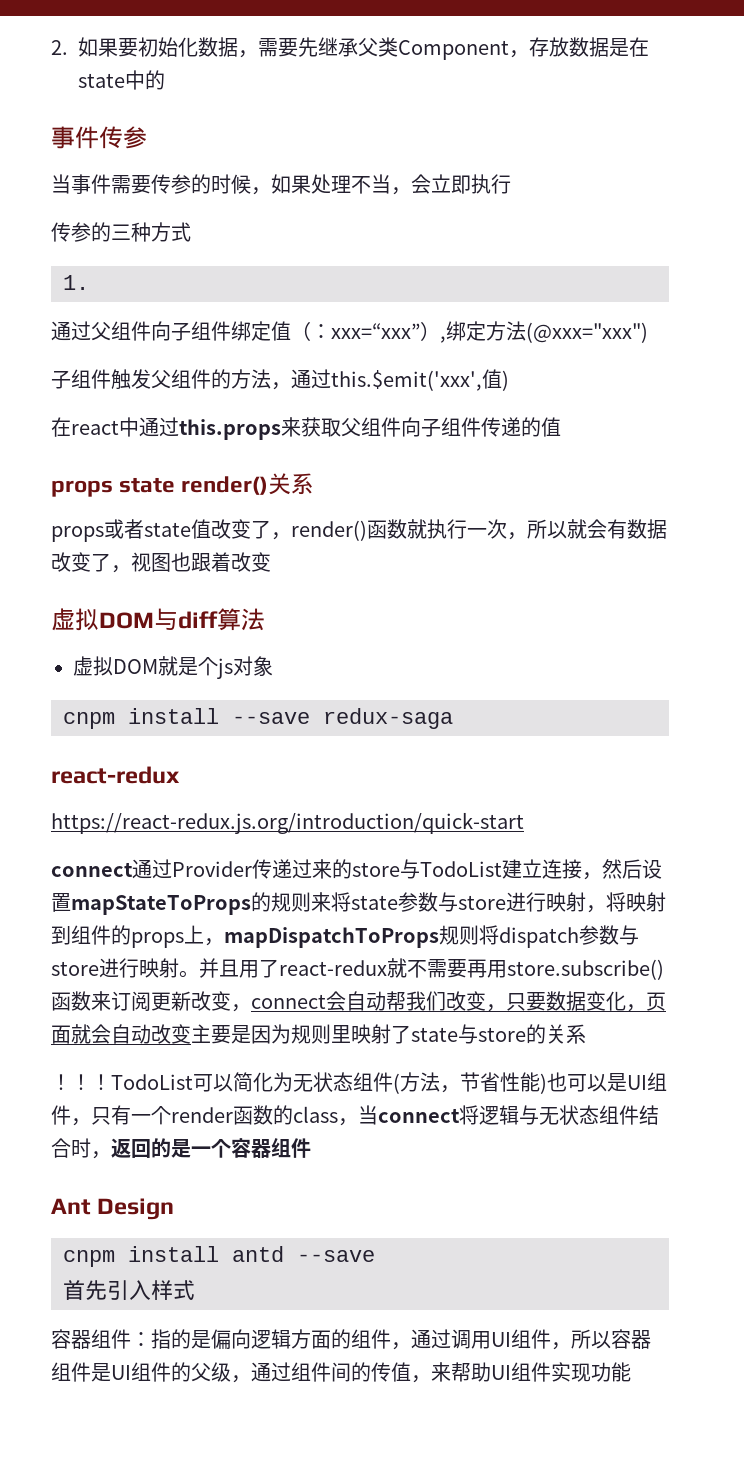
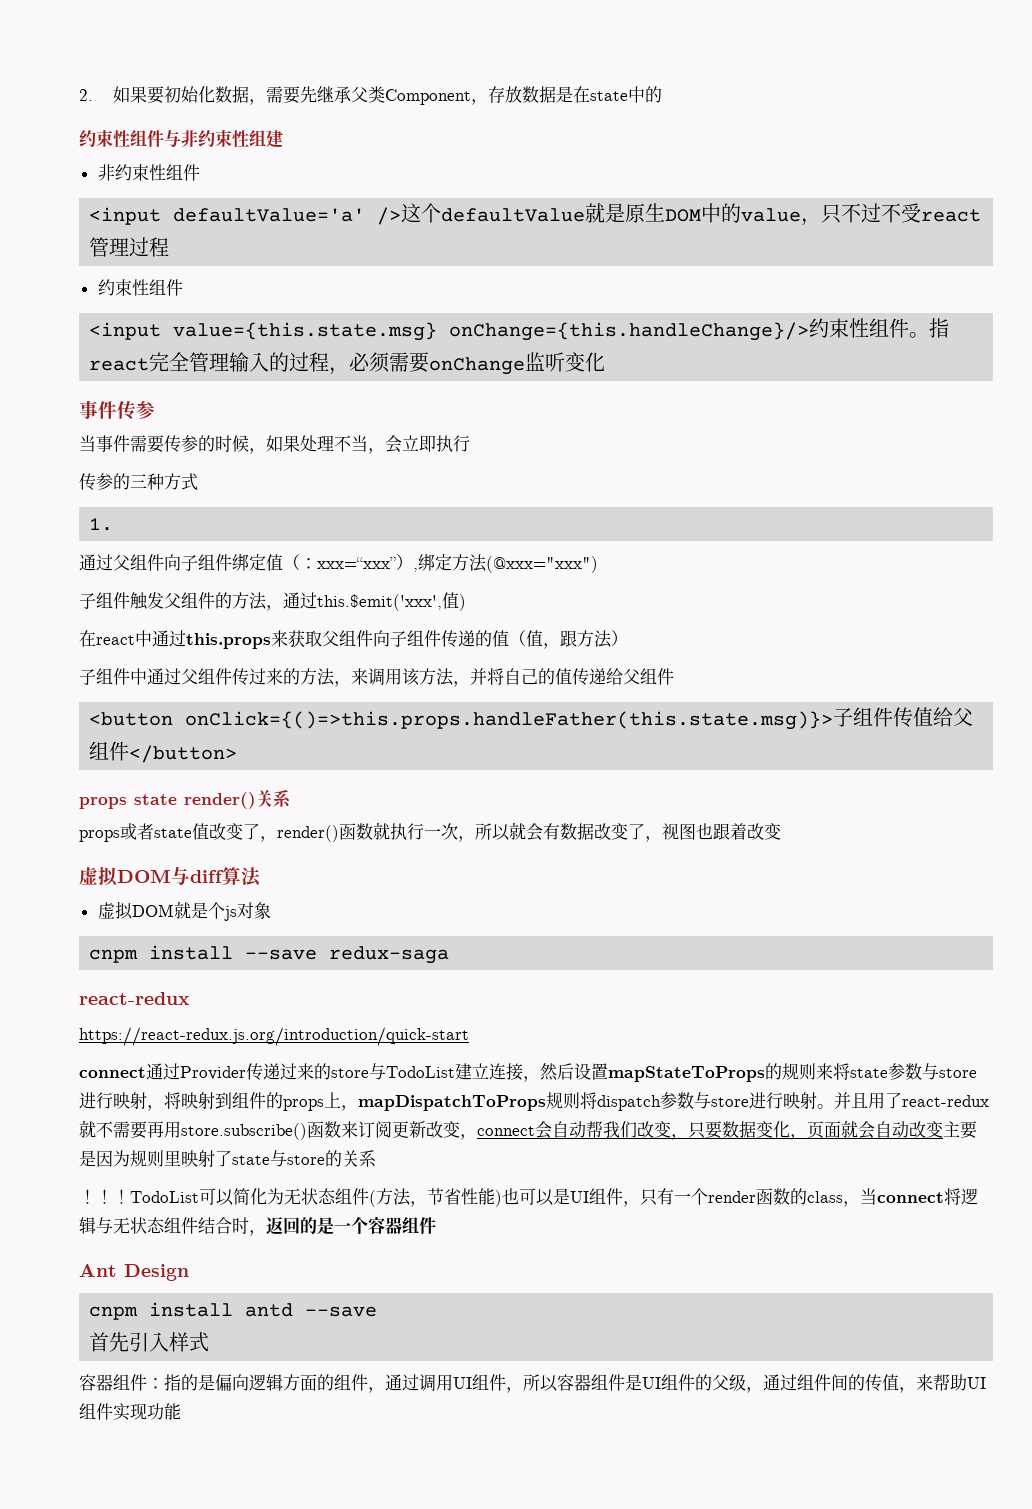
+ 约束性组件与非约束性组建
+ 非约束性组件
+ <input defaultValue='a' />这个defaultValue就是原生DOM中的value，只不过不受react管理过程
+ 约束性组件
+ <input value={this.state.msg} onChange={this.handleChange}/>约束性组件。指react完全管理输入的过程，必须需要onChange监听变化
- 在react中通过this.props来获取父组件向子组件传递的值
+ 在react中通过this.props来获取父组件向子组件传递的值（值，跟方法）
+ 子组件中通过父组件传过来的方法，来调用该方法，并将自己的值传递给父组件
+ <button onClick={()=>this.props.handleFather(this.state.msg)}>子组件传值给父组件</button>

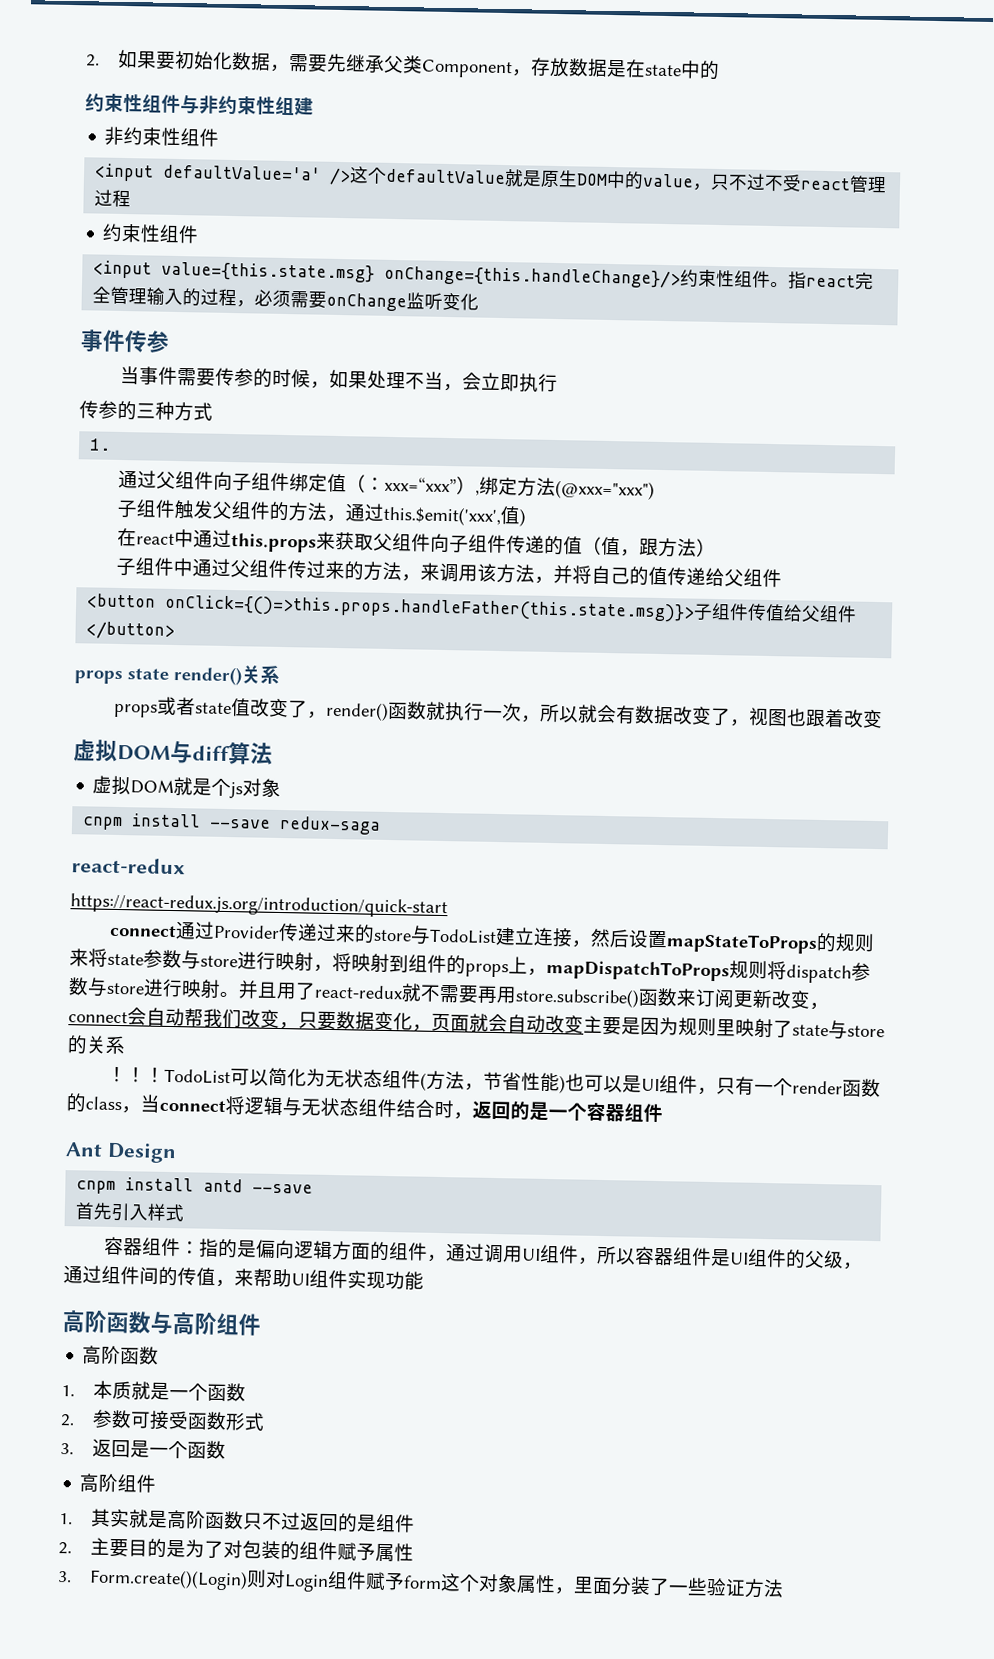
+ 高阶函数与高阶组件
+ 高阶函数
+ 1.本质就是一个函数
+ 2.参数可接受函数形式
+ 3.返回是一个函数
+ 高阶组件
+ 1.其实就是高阶函数只不过返回的是组件
+ 2.主要目的是为了对包装的组件赋予属性
+ 3. Form.create()(Login)则对Login组件赋予form这个对象属性，里面分装了一些验证方法

